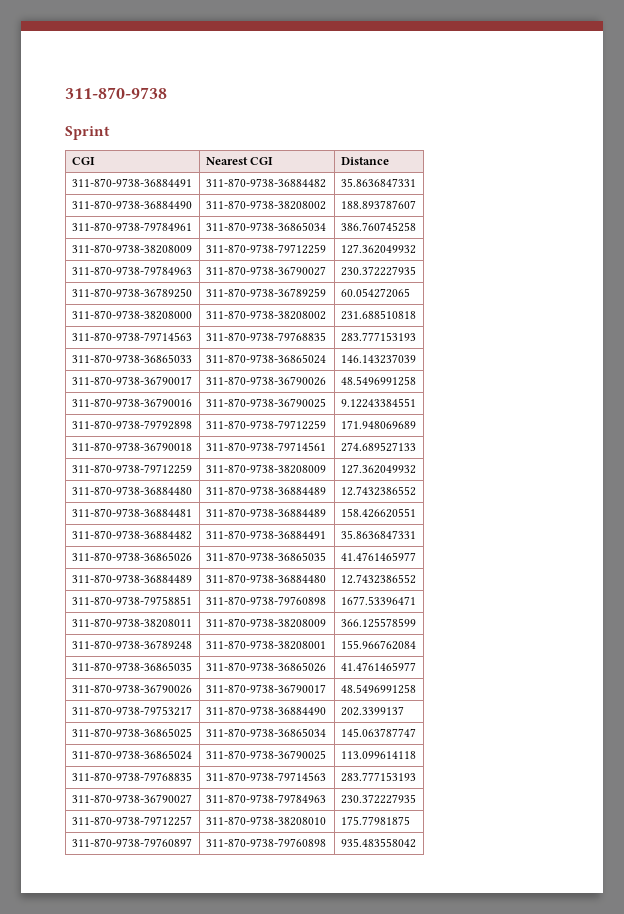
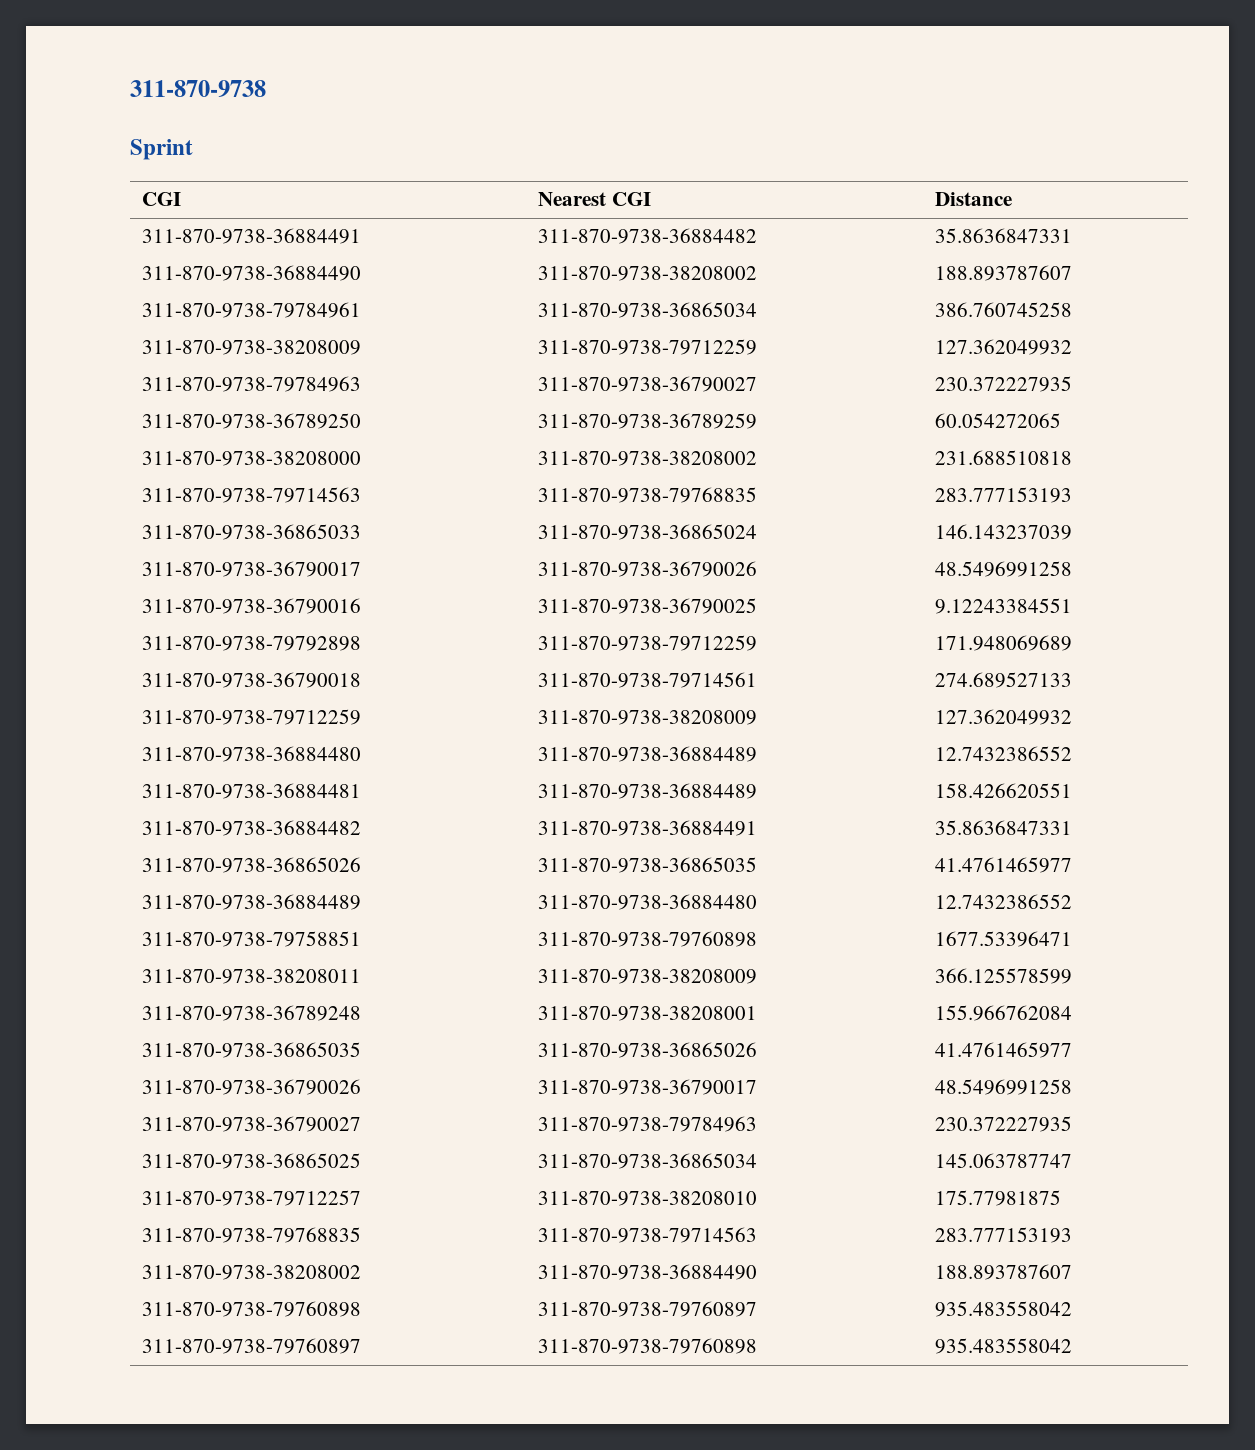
- 311-870-9738-79753217 | 311-870-9738-36884490 | 202.3399137
+ 311-870-9738-36790027 | 311-870-9738-79784963 | 230.372227935
- 311-870-9738-36865024 | 311-870-9738-36790025 | 113.099614118
+ 311-870-9738-79712257 | 311-870-9738-38208010 | 175.77981875
- 311-870-9738-36790027 | 311-870-9738-79784963 | 230.372227935
- 311-870-9738-79712257 | 311-870-9738-38208010 | 175.77981875
+ 311-870-9738-38208002 | 311-870-9738-36884490 | 188.893787607
+ 311-870-9738-79760898 | 311-870-9738-79760897 | 935.483558042

